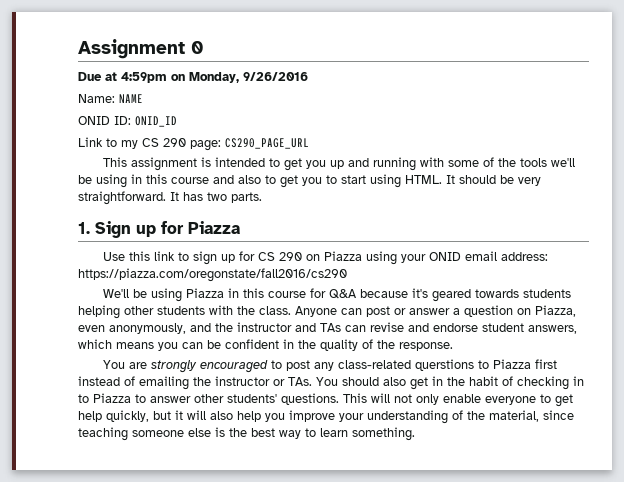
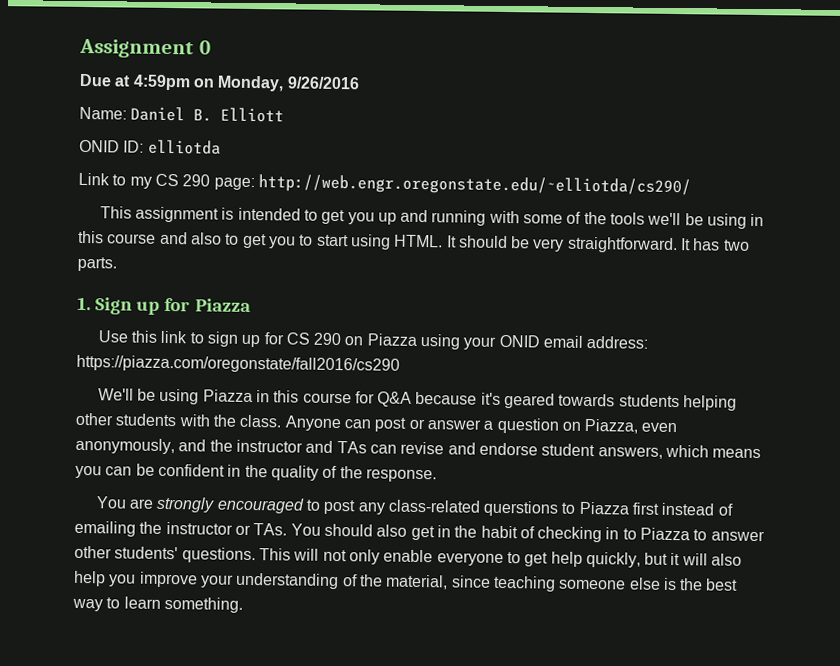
- Name: NAME
+ Name: Daniel B. Elliott
- ONID ID: ONID_ID
+ ONID ID: elliotda
- Link to my CS 290 page: CS290_PAGE_URL
+ Link to my CS 290 page: http://web.engr.oregonstate.edu/~elliotda/cs290/

